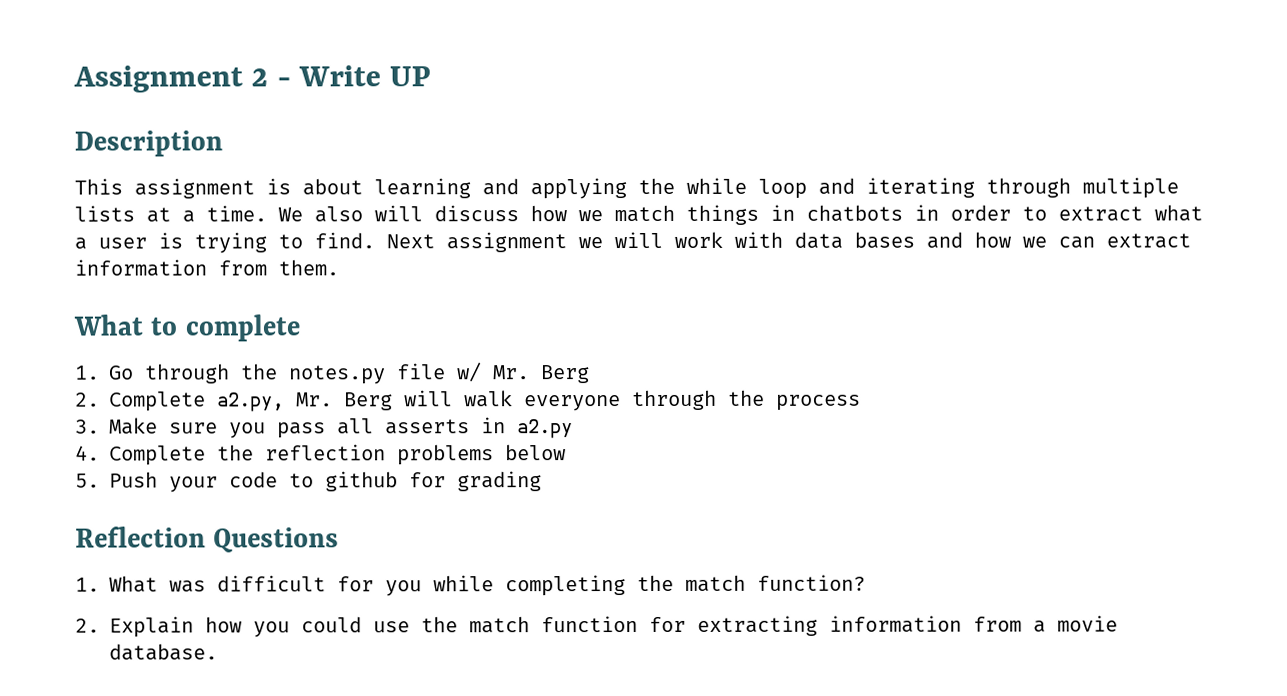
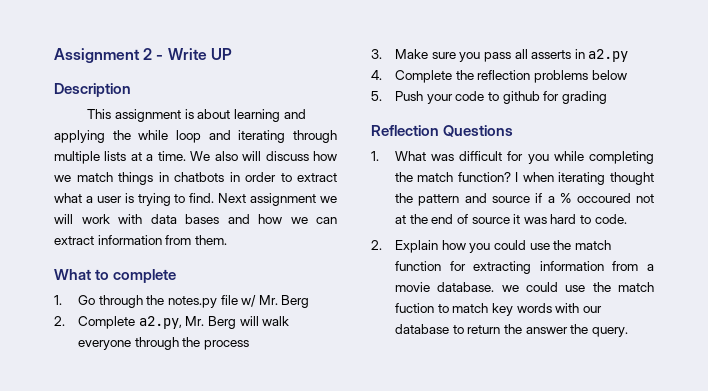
+ I when iterating thought the pattern and source if a % occoured not at the end of source it was hard to code.
- 2. Explain how you could use the match function for extracting information from a movie database.
+ 2. Explain how you could use the match function for extracting information from a movie database. we could use the match fuction to match key words with our database to return the answer the query.

